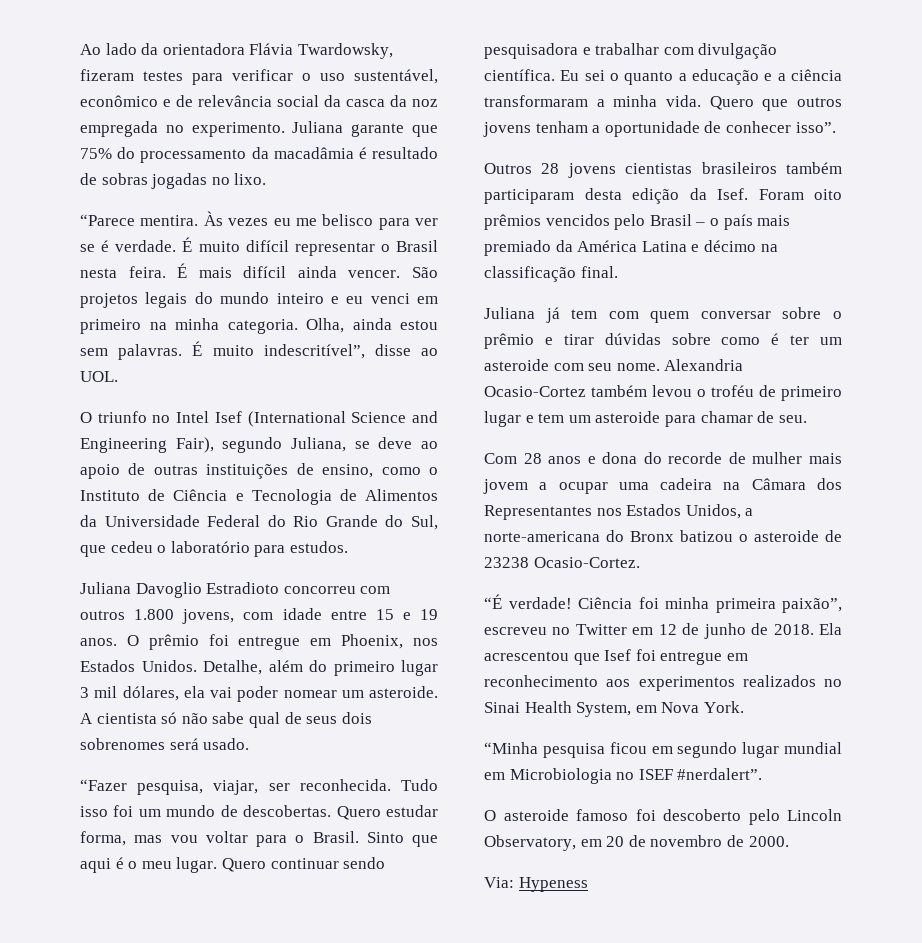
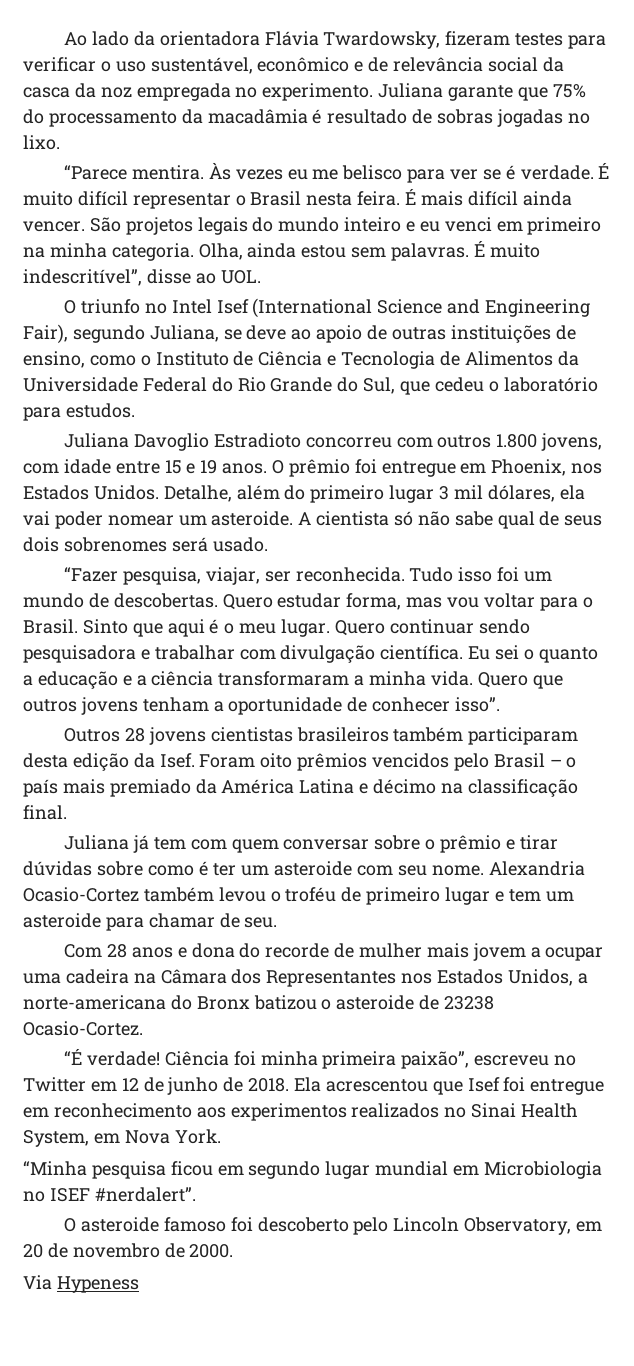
- Via: Hypeness
+ Via Hypeness

